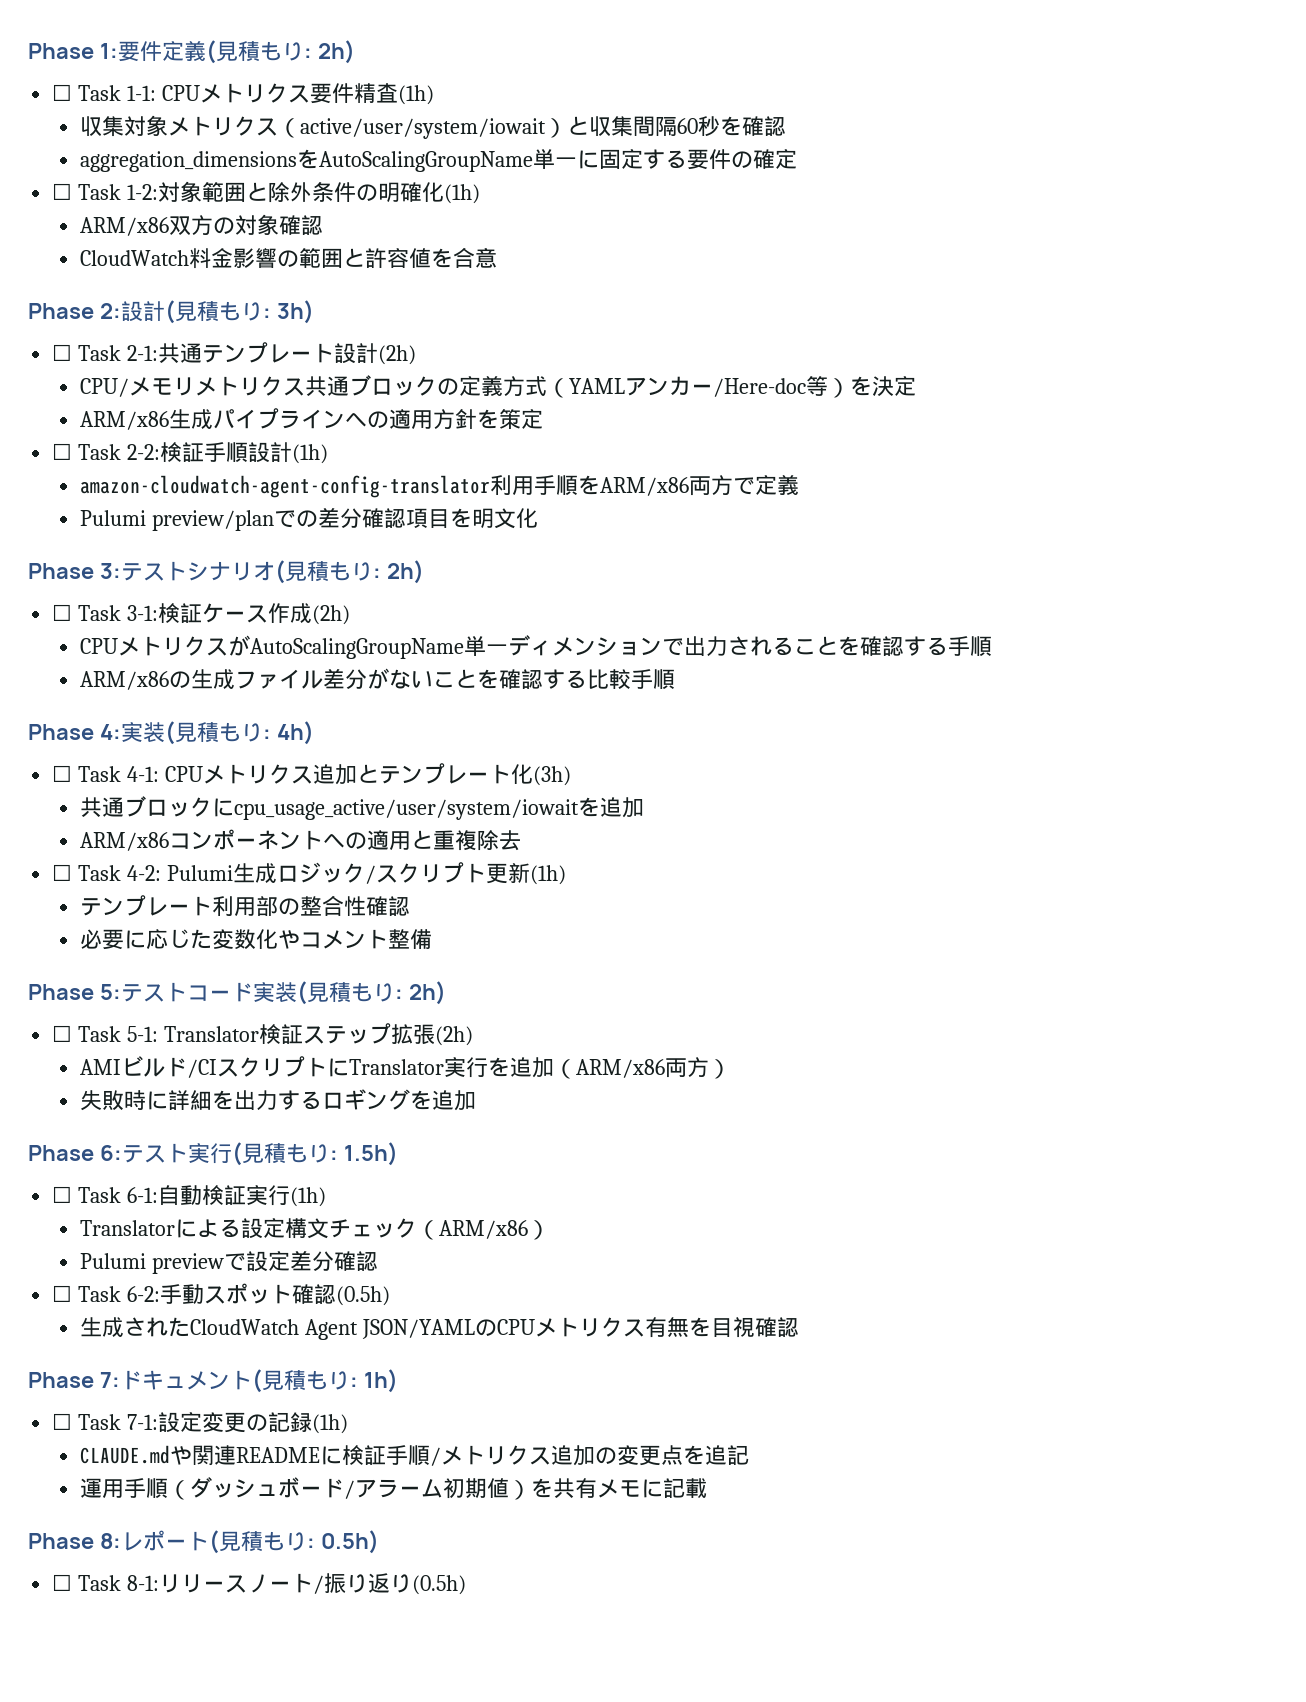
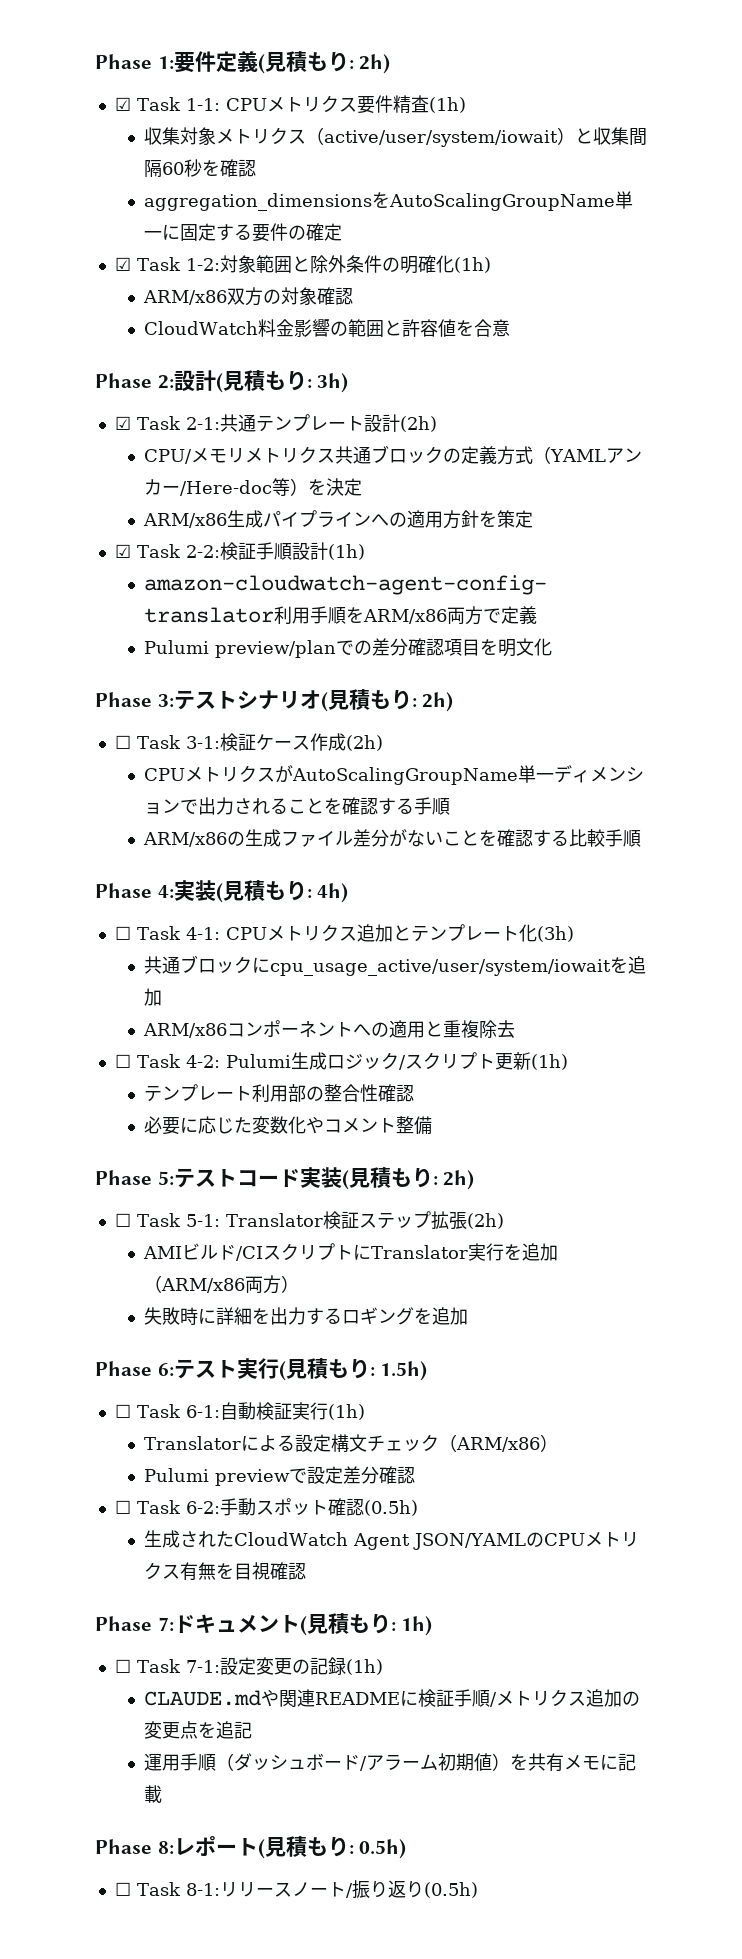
- ☐ Task 1-1: CPUメトリクス要件精査(1h)
+ ☑ Task 1-1: CPUメトリクス要件精査(1h)
- ☐ Task 1-2:対象範囲と除外条件の明確化(1h)
+ ☑ Task 1-2:対象範囲と除外条件の明確化(1h)
- ☐ Task 2-1:共通テンプレート設計(2h)
+ ☑ Task 2-1:共通テンプレート設計(2h)
- ☐ Task 2-2:検証手順設計(1h)
+ ☑ Task 2-2:検証手順設計(1h)

